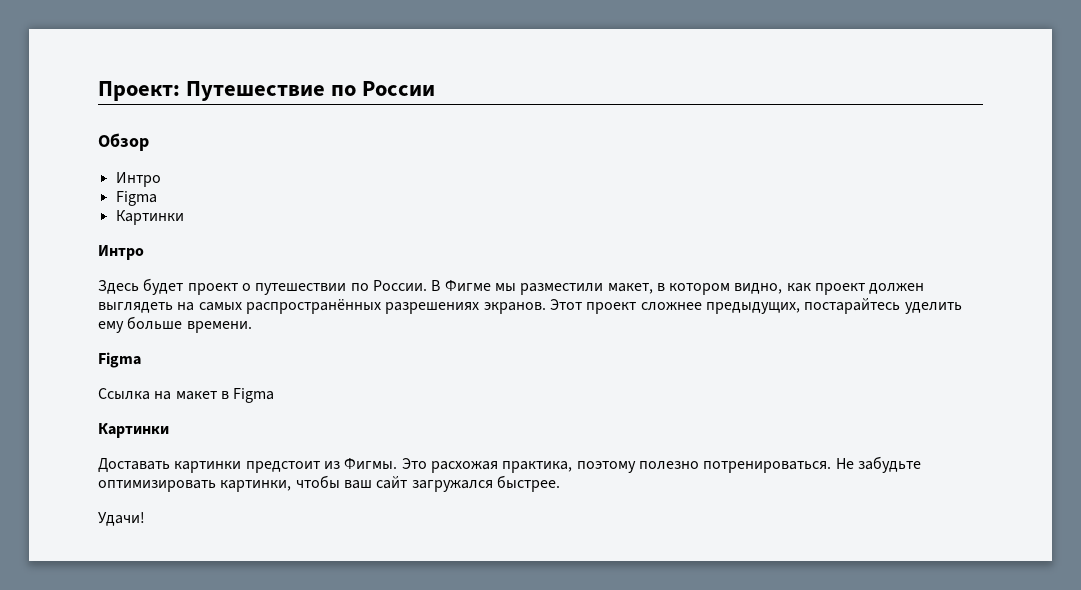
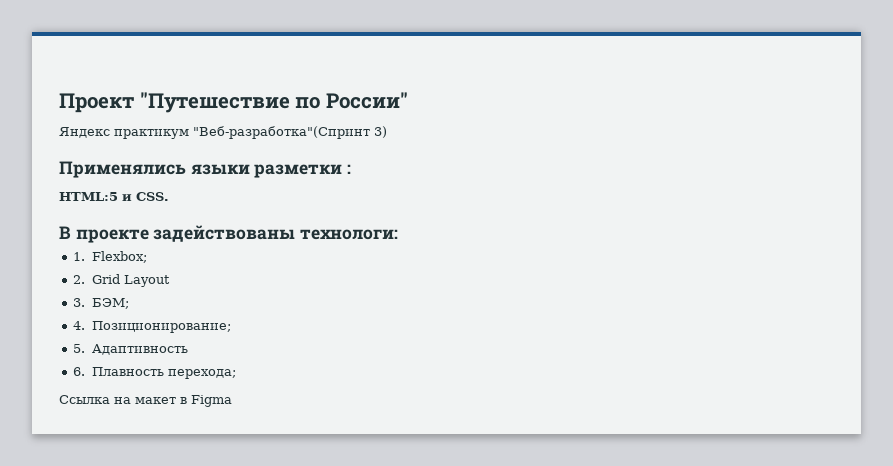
- Проект: Путешествие по России
- Обзор
- Интро
- Figma
- Картинки
- Интро
- Здесь будет проект о путешествии по России. В Фигме мы разместили макет, в котором видно, как проект должен выглядеть на самых распространённых разрешениях экранов. Этот проект сложнее предыдущих, постарайтесь уделить ему больше времени.
- Figma
+ Проект "Путешествие по России"
+ Яндекс практикум "Веб-разработка"(Спринт 3)
+ Применялись языки разметки :
+ HTML:5 и CSS.
+ В проекте задействованы технологи:
+ 1. Flexbox;
+ 2. Grid Layout
+ 3. БЭМ;
+ 4. Позиционирование;
+ 5. Адаптивность
+ 6. Плавность перехода;
  Ссылка на макет в Figma
- Картинки
- Доставать картинки предстоит из Фигмы. Это расхожая практика, поэтому полезно потренироваться. Не забудьте оптимизировать картинки, чтобы ваш сайт загружался быстрее.
- Удачи!

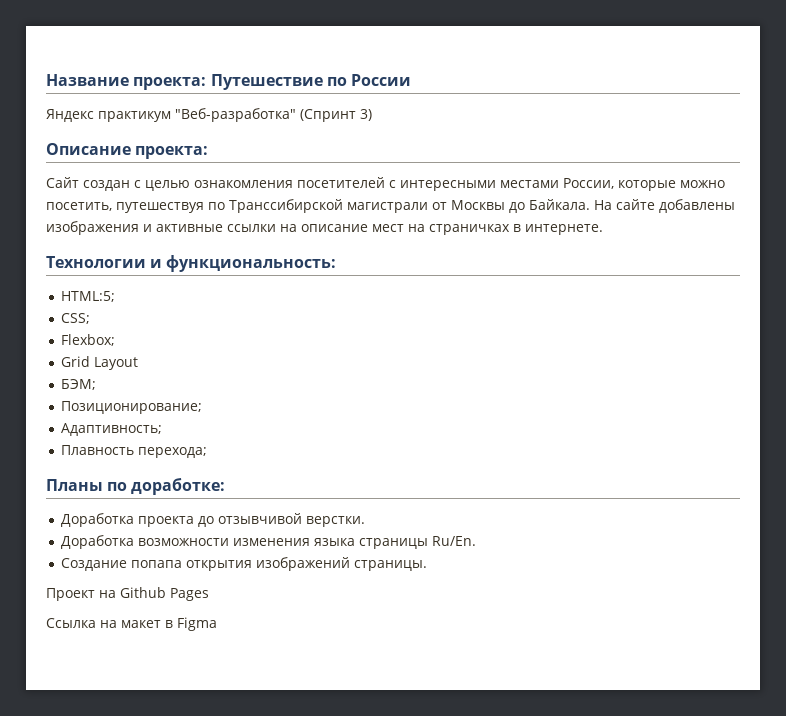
- Проект "Путешествие по России"
+ Название проекта: Путешествие по России
- Яндекс практикум "Веб-разработка"(Спринт 3)
+ Яндекс практикум "Веб-разработка" (Спринт 3)
- Применялись языки разметки :
- HTML:5 и CSS.
- В проекте задействованы технологи:
- 1. Flexbox;
+ Описание проекта:
+ Сайт создан с целью ознакомления посетителей с интересными местами России, которые можно посетить, путешествуя по Транссибирской магистрали от Москвы до Байкала. На сайте добавлены изображения и активные ссылки на описание мест на страничках в интернете.
+ Технологии и функциональность:
+ HTML:5;
+ CSS;
+ Flexbox;
- 2. Grid Layout
+ Grid Layout
- 3. БЭМ;
+ БЭМ;
- 4. Позиционирование;
+ Позиционирование;
- 5. Адаптивность
- 6. Плавность перехода;
+ Адаптивность;
+ Плавность перехода;
+ Планы по доработке:
+ Доработка проекта до отзывчивой верстки.
+ Доработка возможности изменения языка страницы Ru/En.
+ Создание попапа открытия изображений страницы.
+ Проект на Github Pages

